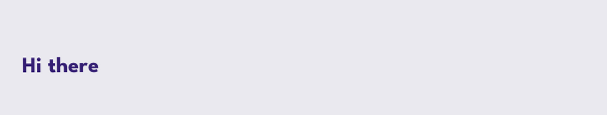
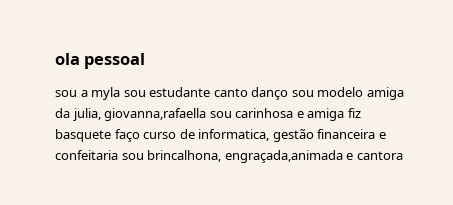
- Hi there
+ ola pessoal
+ sou a myla sou estudante canto danço sou modelo amiga da julia, giovanna,rafaella sou carinhosa e amiga fiz basquete faço curso de informatica, gestão financeira e confeitaria sou brincalhona, engraçada,animada e cantora

